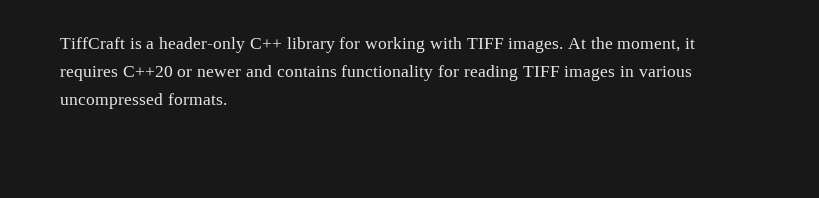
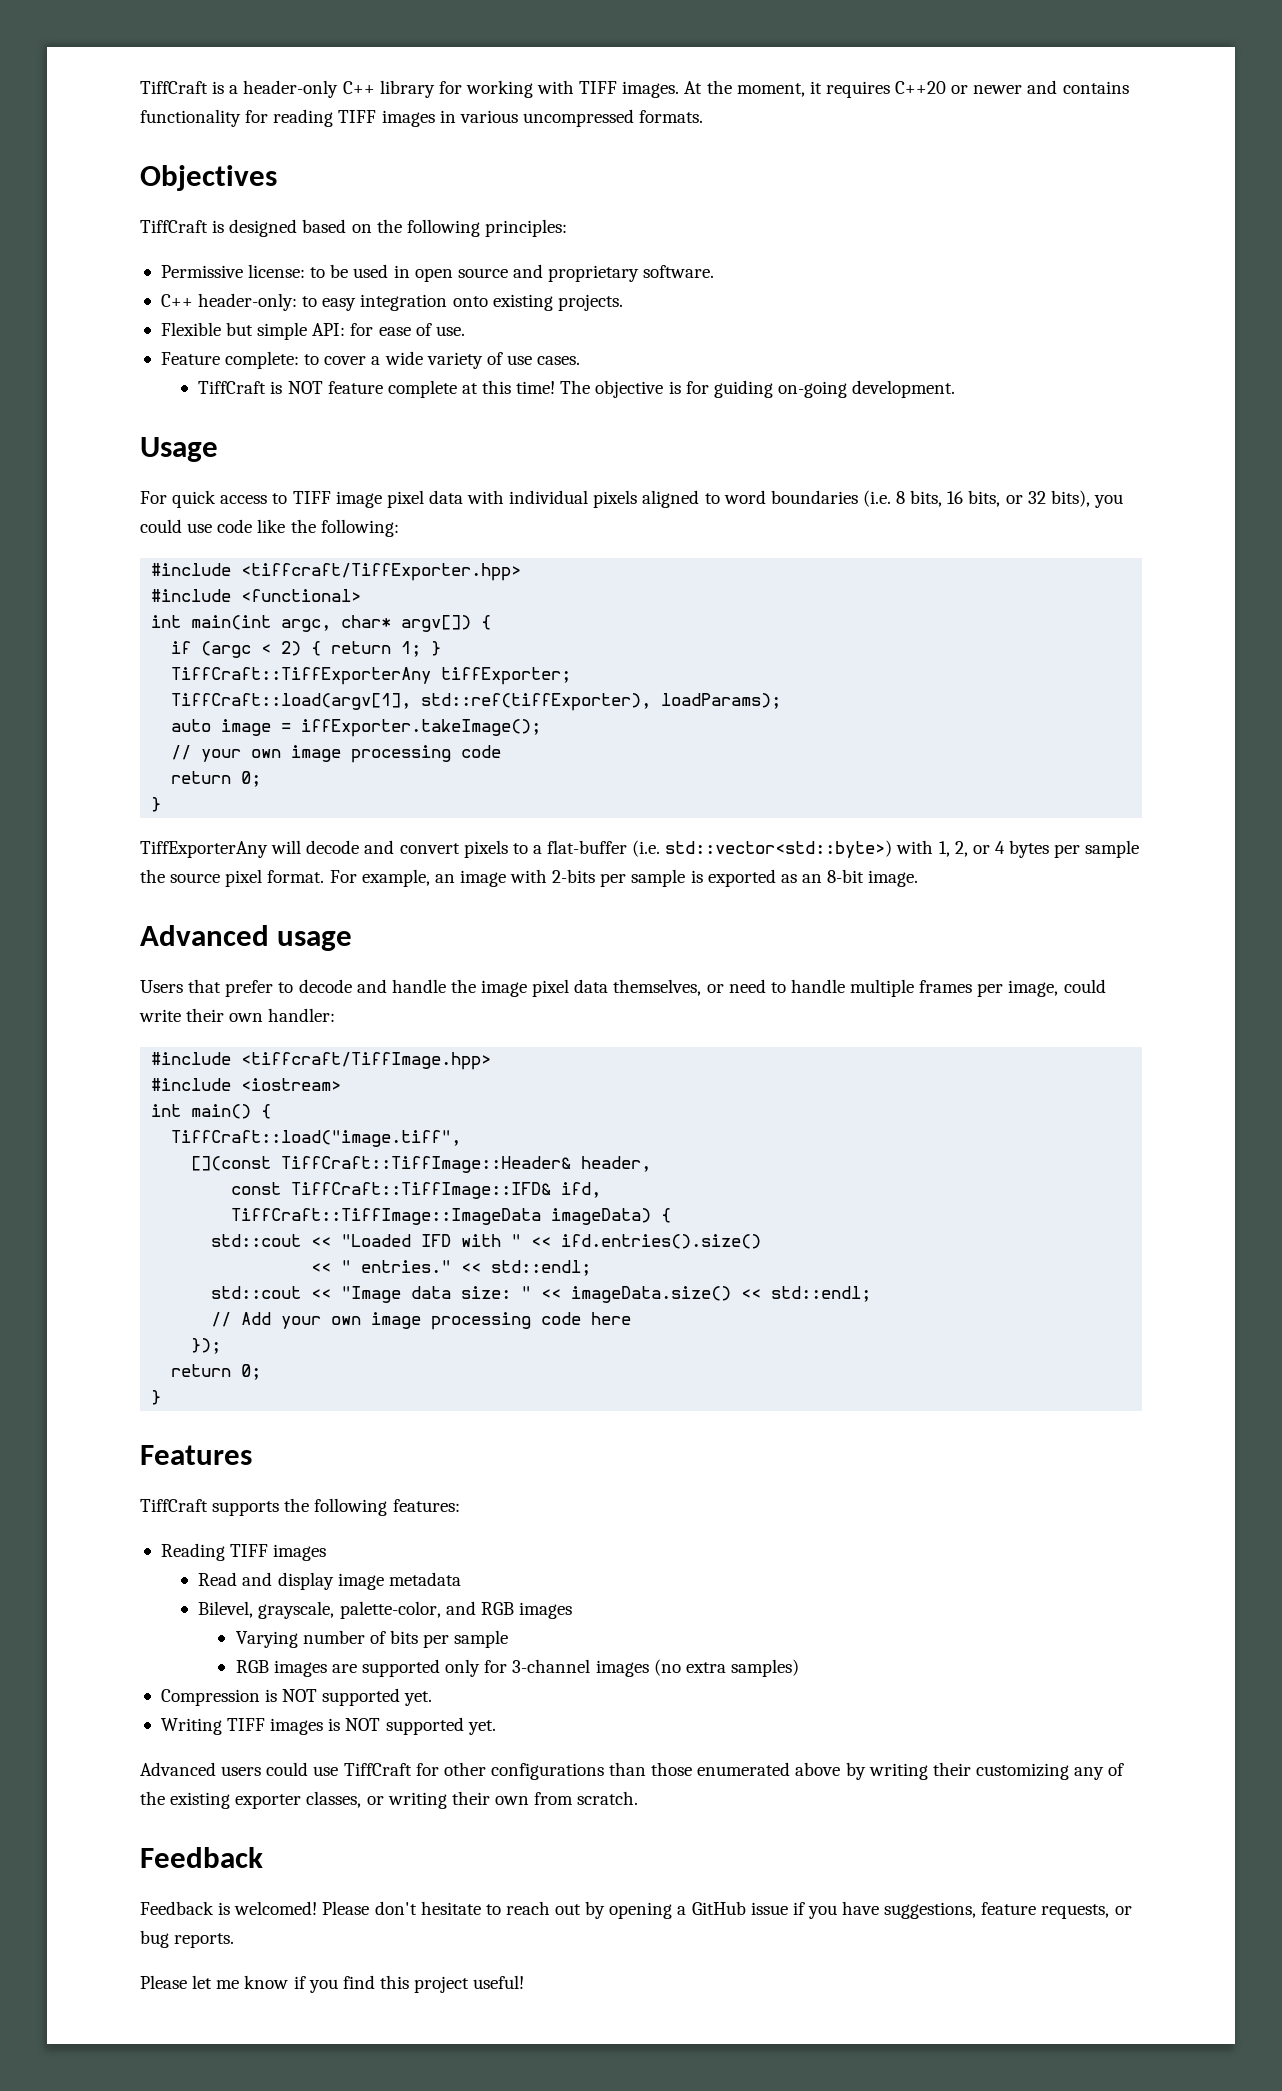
+ Objectives
+ TiffCraft is designed based on the following principles:
+ Permissive license: to be used in open source and proprietary software.
+ C++ header-only: to easy integration onto existing projects.
+ Flexible but simple API: for ease of use.
+ Feature complete: to cover a wide variety of use cases.
+ TiffCraft is NOT feature complete at this time! The objective is for guiding on-going development.
+ Usage
+ For quick access to TIFF image pixel data with individual pixels aligned to word boundaries (i.e. 8 bits, 16 bits, or 32 bits), you could use code like the following:
+ #include <tiffcraft/TiffExporter.hpp>
+ #include <functional>
+ int main(int argc, char* argv[]) {
+ if (argc < 2) { return 1; }
+ TiffCraft::TiffExporterAny tiffExporter;
+ TiffCraft::load(argv[1], std::ref(tiffExporter), loadParams);
+ auto image = iffExporter.takeImage();
+ // your own image processing code
+ return 0;
+ }
+ TiffExporterAny will decode and convert pixels to a flat-buffer (i.e. std::vector<std::byte>) with 1, 2, or 4 bytes per sample the source pixel format. For example, an image with 2-bits per sample is exported as an 8-bit image.
+ Advanced usage
+ Users that prefer to decode and handle the image pixel data themselves, or need to handle multiple frames per image, could write their own handler:
+ #include <tiffcraft/TiffImage.hpp>
+ #include <iostream>
+ int main() {
+ TiffCraft::load("image.tiff",
+ [](const TiffCraft::TiffImage::Header& header,
+ const TiffCraft::TiffImage::IFD& ifd,
+ TiffCraft::TiffImage::ImageData imageData) {
+ std::cout << "Loaded IFD with " << ifd.entries().size()
+ << " entries." << std::endl;
+ std::cout << "Image data size: " << imageData.size() << std::endl;
+ // Add your own image processing code here
+ });
+ return 0;
+ }
+ Features
+ TiffCraft supports the following features:
+ Reading TIFF images
+ Read and display image metadata
+ Bilevel, grayscale, palette-color, and RGB images
+ Varying number of bits per sample
+ RGB images are supported only for 3-channel images (no extra samples)
+ Compression is NOT supported yet.
+ Writing TIFF images is NOT supported yet.
+ Advanced users could use TiffCraft for other configurations than those enumerated above by writing their customizing any of the existing exporter classes, or writing their own from scratch.
+ Feedback
+ Feedback is welcomed! Please don't hesitate to reach out by opening a GitHub issue if you have suggestions, feature requests, or bug reports.
+ Please let me know if you find this project useful!

